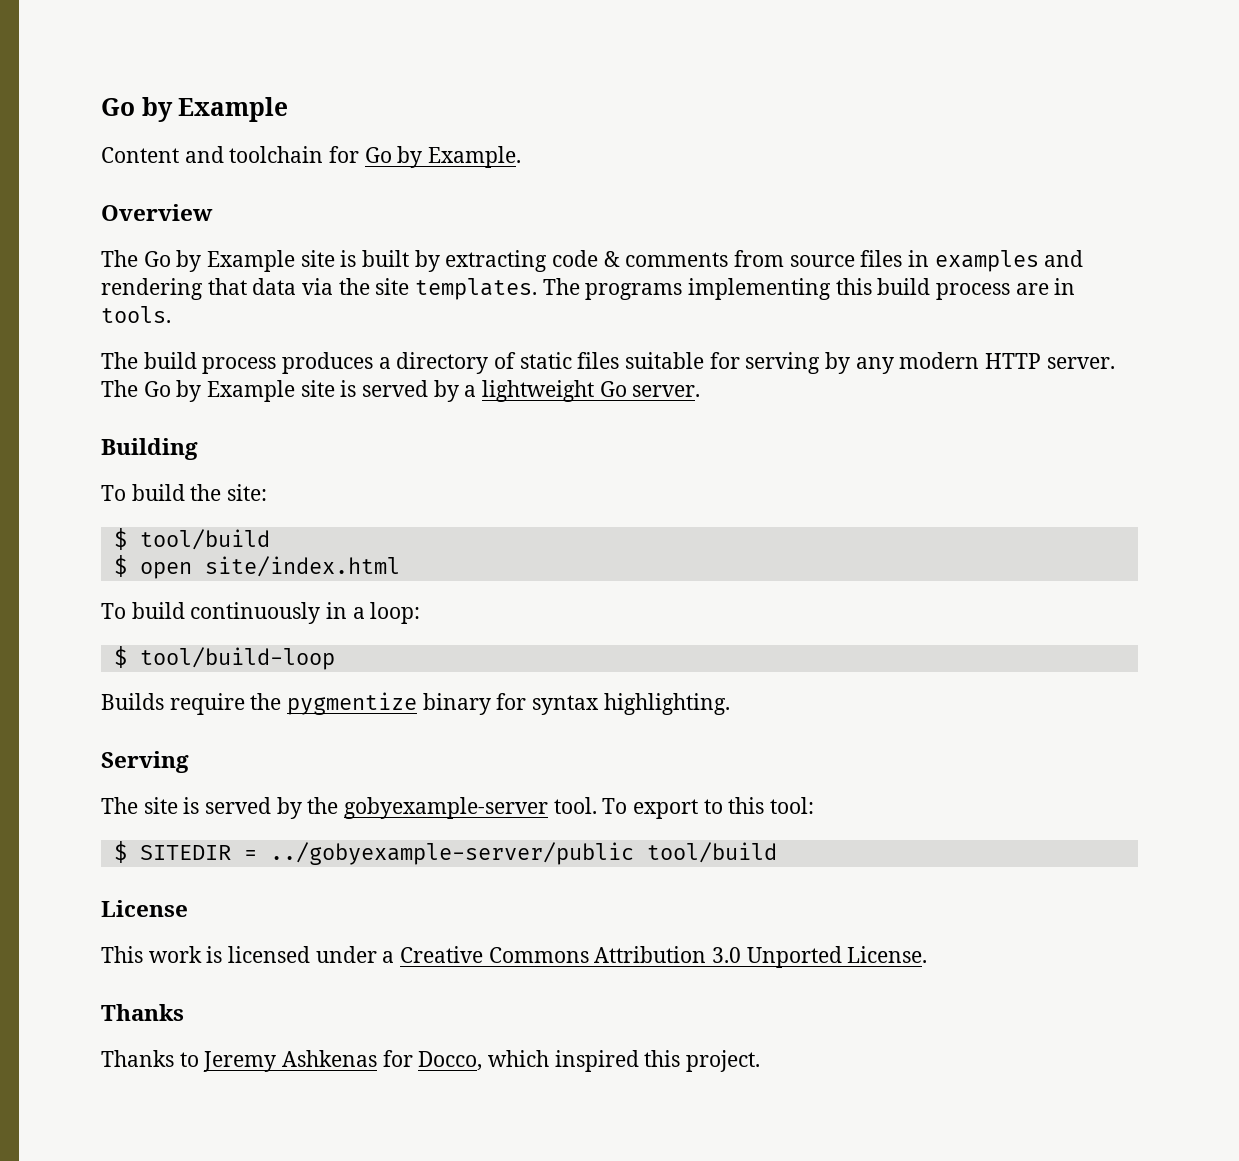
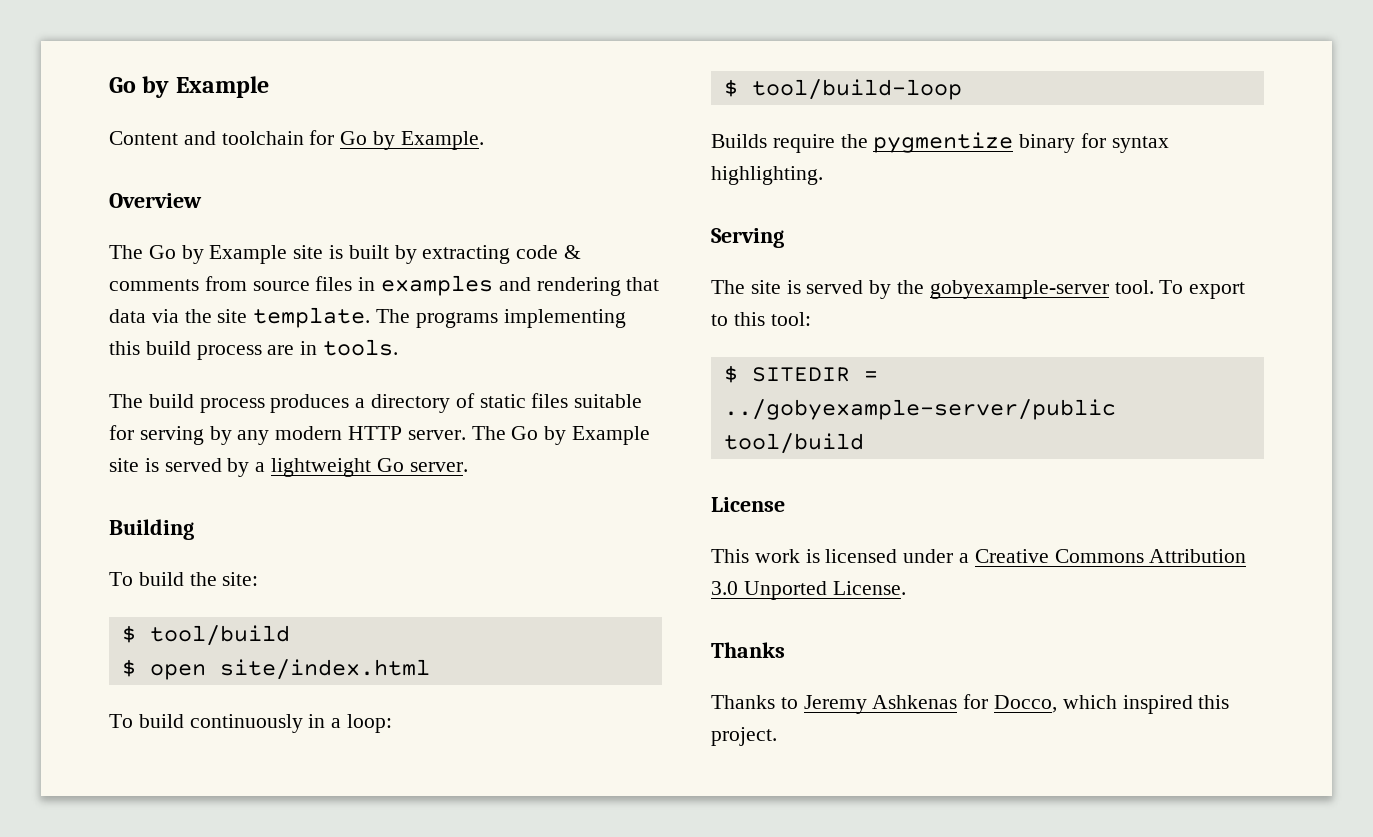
- The Go by Example site is built by extracting code & comments from source files in examples and rendering that data via the site templates.
+ The Go by Example site is built by extracting code & comments from source files in examples and rendering that data via the site template.

